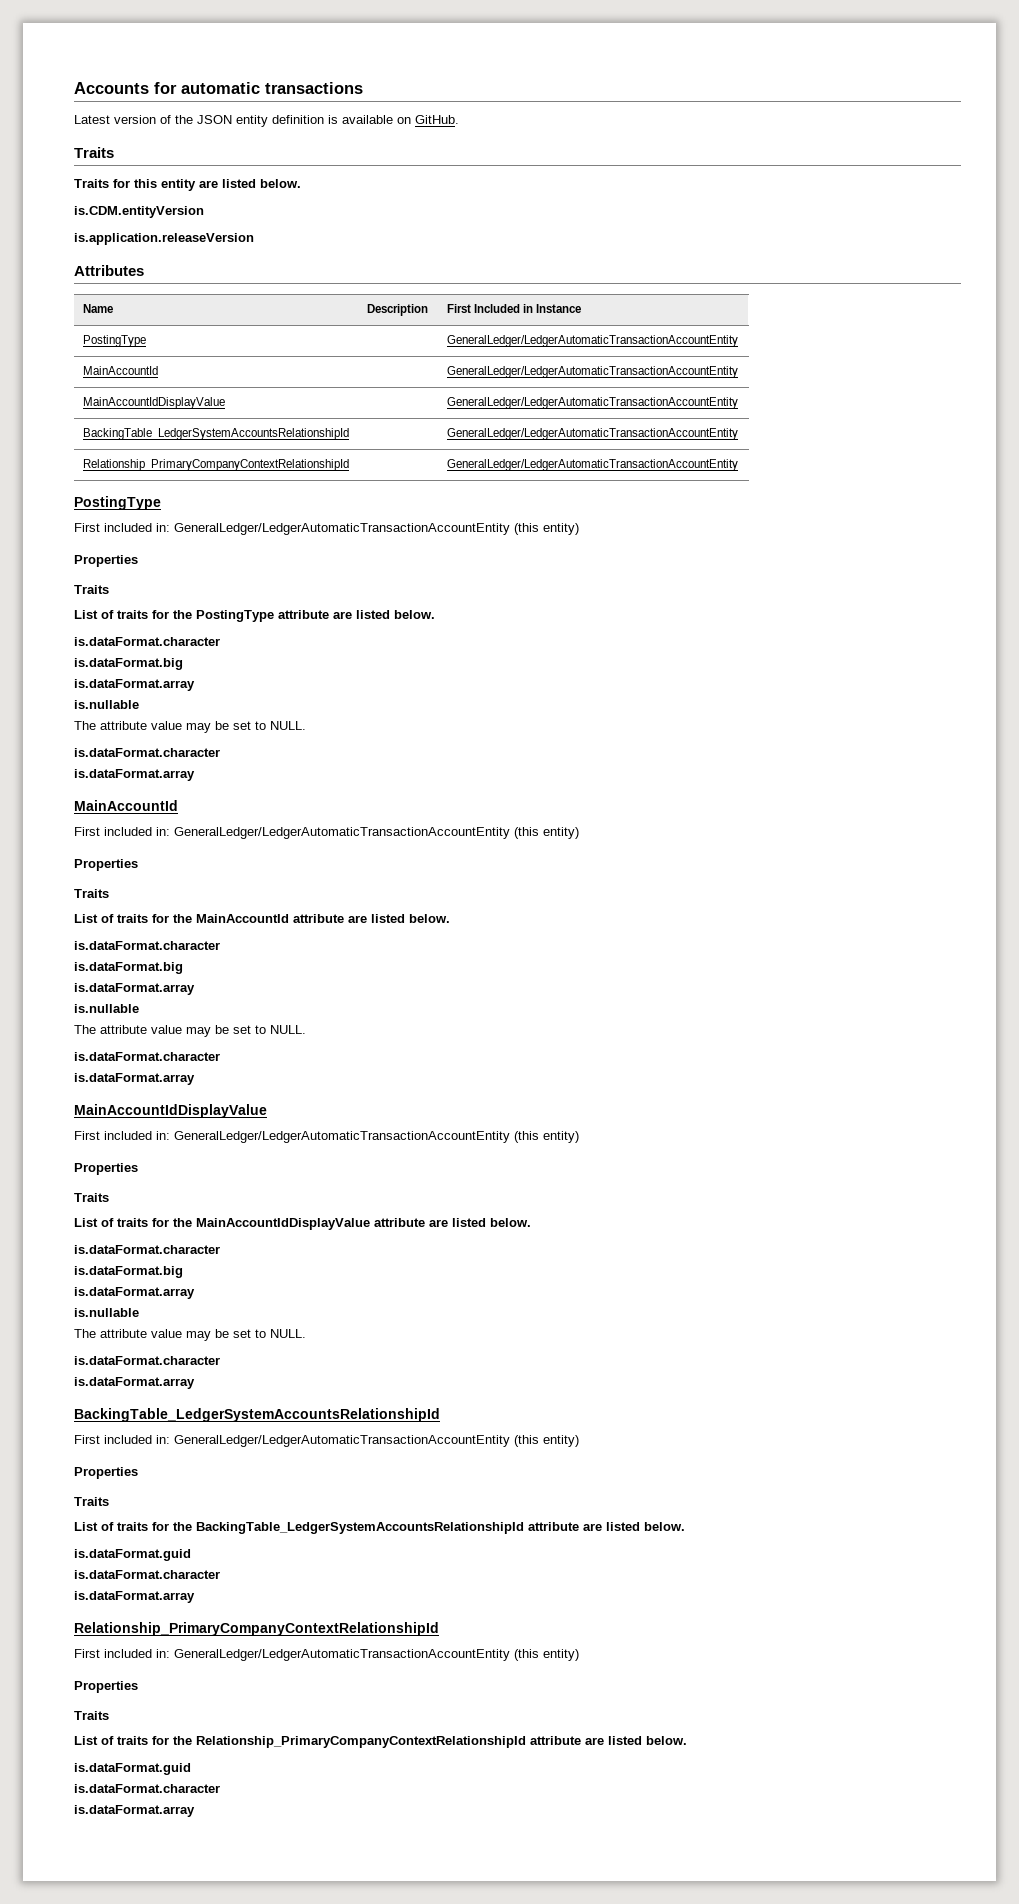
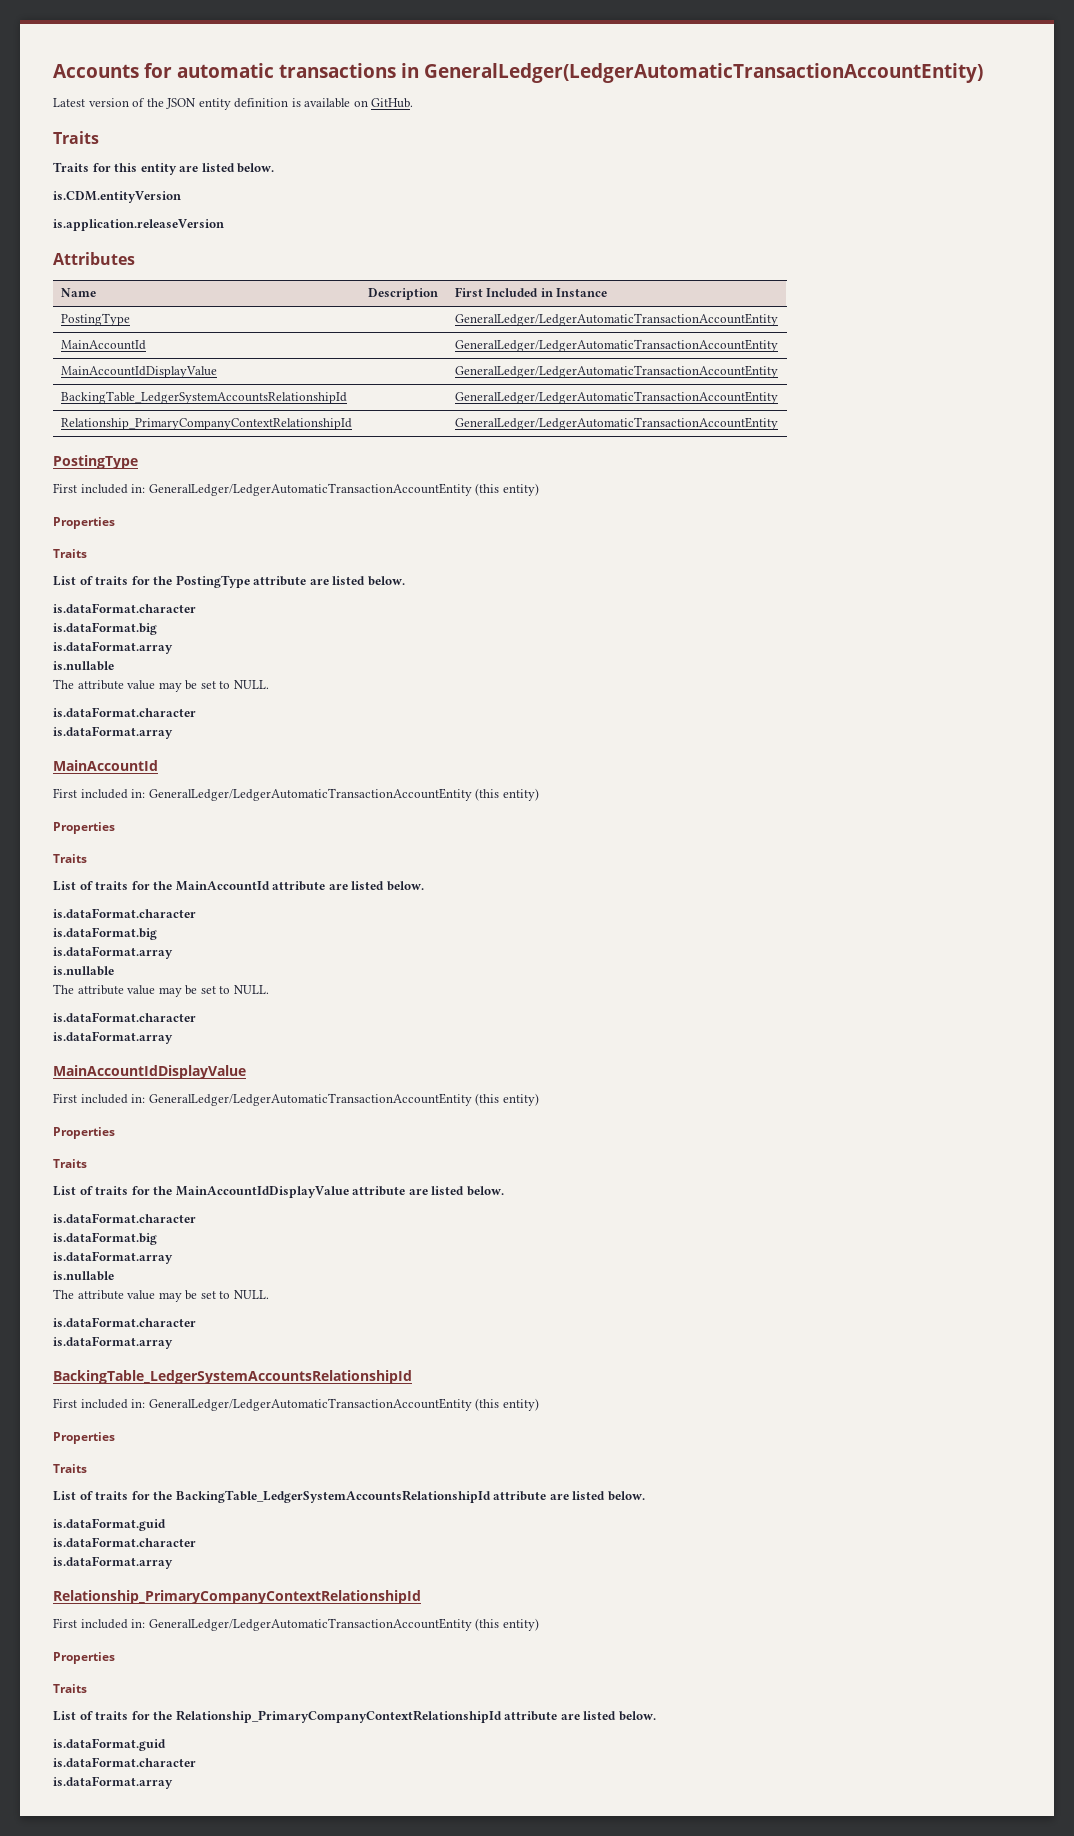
- Accounts for automatic transactions
+ Accounts for automatic transactions in GeneralLedger(LedgerAutomaticTransactionAccountEntity)

